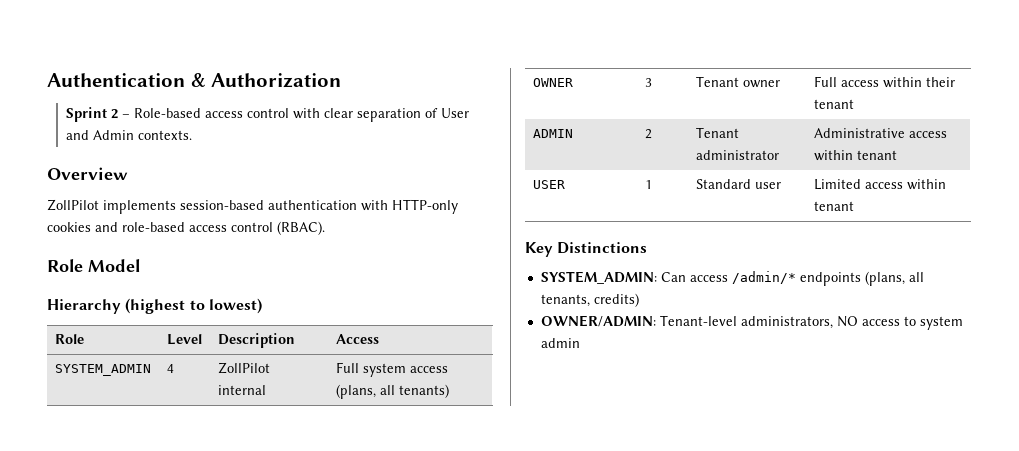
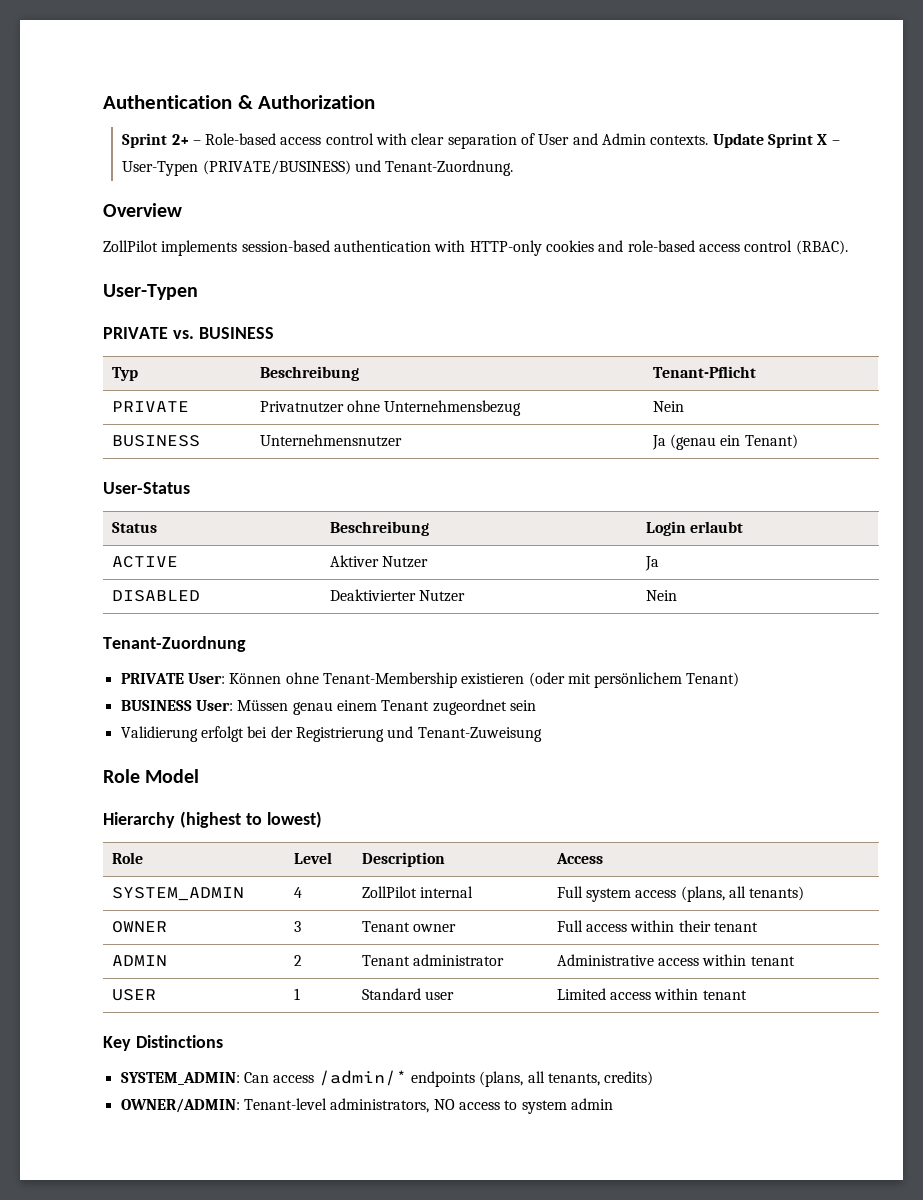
- Sprint 2 – Role-based access control with clear separation of User and Admin contexts.
+ Sprint 2+ – Role-based access control with clear separation of User and Admin contexts. Update Sprint X – User-Typen (PRIVATE/BUSINESS) und Tenant-Zuordnung.
  ZollPilot implements session-based authentication with HTTP-only cookies and role-based access control (RBAC).
+ User-Typen
+ PRIVATE vs. BUSINESS
+ Typ | Beschreibung | Tenant-Pflicht
+ PRIVATE | Privatnutzer ohne Unternehmensbezug | Nein
+ BUSINESS | Unternehmensnutzer | Ja (genau ein Tenant)
+ User-Status
+ Status | Beschreibung | Login erlaubt
+ ACTIVE | Aktiver Nutzer | Ja
+ DISABLED | Deaktivierter Nutzer | Nein
+ Tenant-Zuordnung
+ PRIVATE User: Können ohne Tenant-Membership existieren (oder mit persönlichem Tenant)
+ BUSINESS User: Müssen genau einem Tenant zugeordnet sein
+ Validierung erfolgt bei der Registrierung und Tenant-Zuweisung

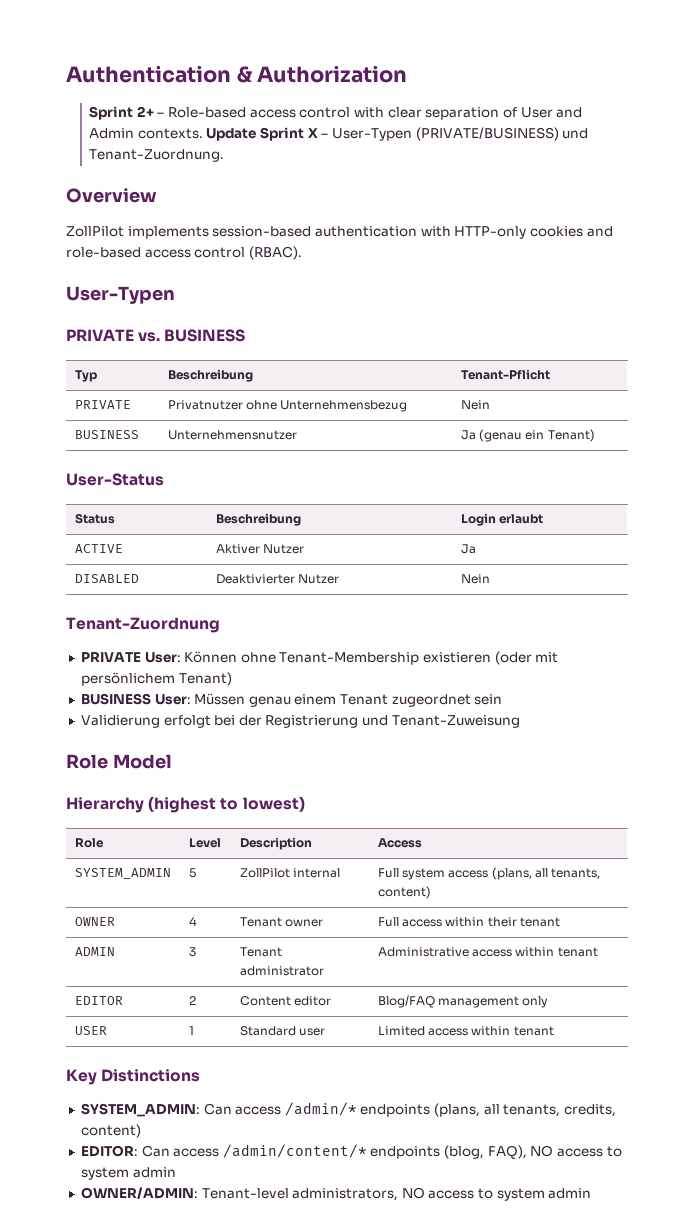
- SYSTEM_ADMIN | 4 | ZollPilot internal | Full system access (plans, all tenants)
+ SYSTEM_ADMIN | 5 | ZollPilot internal | Full system access (plans, all tenants, content)
- OWNER | 3 | Tenant owner | Full access within their tenant
+ OWNER | 4 | Tenant owner | Full access within their tenant
- ADMIN | 2 | Tenant administrator | Administrative access within tenant
+ ADMIN | 3 | Tenant administrator | Administrative access within tenant
+ EDITOR | 2 | Content editor | Blog/FAQ management only
- SYSTEM_ADMIN: Can access /admin/* endpoints (plans, all tenants, credits)
+ SYSTEM_ADMIN: Can access /admin/* endpoints (plans, all tenants, credits, content)
+ EDITOR: Can access /admin/content/* endpoints (blog, FAQ), NO access to system admin

